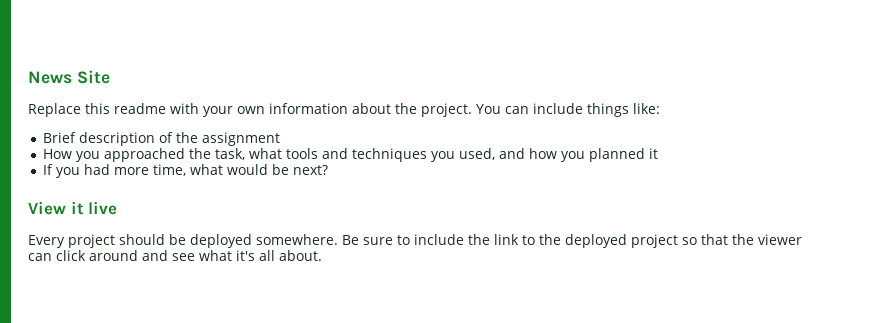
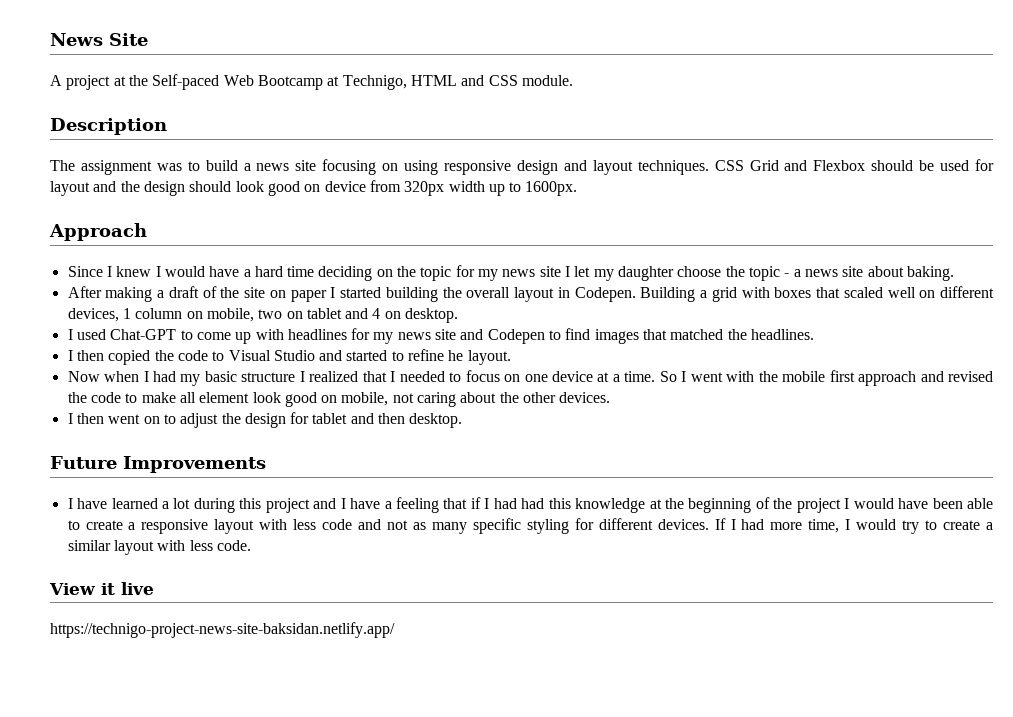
- Replace this readme with your own information about the project. You can include things like:
- Brief description of the assignment
- How you approached the task, what tools and techniques you used, and how you planned it
- If you had more time, what would be next?
+ A project at the Self-paced Web Bootcamp at Technigo, HTML and CSS module.
+ Description
+ The assignment was to build a news site focusing on using responsive design and layout techniques. CSS Grid and Flexbox should be used for layout and the design should look good on device from 320px width up to 1600px.
+ Approach
+ Since I knew I would have a hard time deciding on the topic for my news site I let my daughter choose the topic - a news site about baking.
+ After making a draft of the site on paper I started building the overall layout in Codepen. Building a grid with boxes that scaled well on different devices, 1 column on mobile, two on tablet and 4 on desktop.
+ I used Chat-GPT to come up with headlines for my news site and Codepen to find images that matched the headlines.
+ I then copied the code to Visual Studio and started to refine he layout.
+ Now when I had my basic structure I realized that I needed to focus on one device at a time. So I went with the mobile first approach and revised the code to make all element look good on mobile, not caring about the other devices.
+ I then went on to adjust the design for tablet and then desktop.
+ Future Improvements
+ I have learned a lot during this project and I have a feeling that if I had had this knowledge at the beginning of the project I would have been able to create a responsive layout with less code and not as many specific styling for different devices. If I had more time, I would try to create a similar layout with less code.
  View it live
- Every project should be deployed somewhere. Be sure to include the link to the deployed project so that the viewer can click around and see what it's all about.
+ https://technigo-project-news-site-baksidan.netlify.app/

